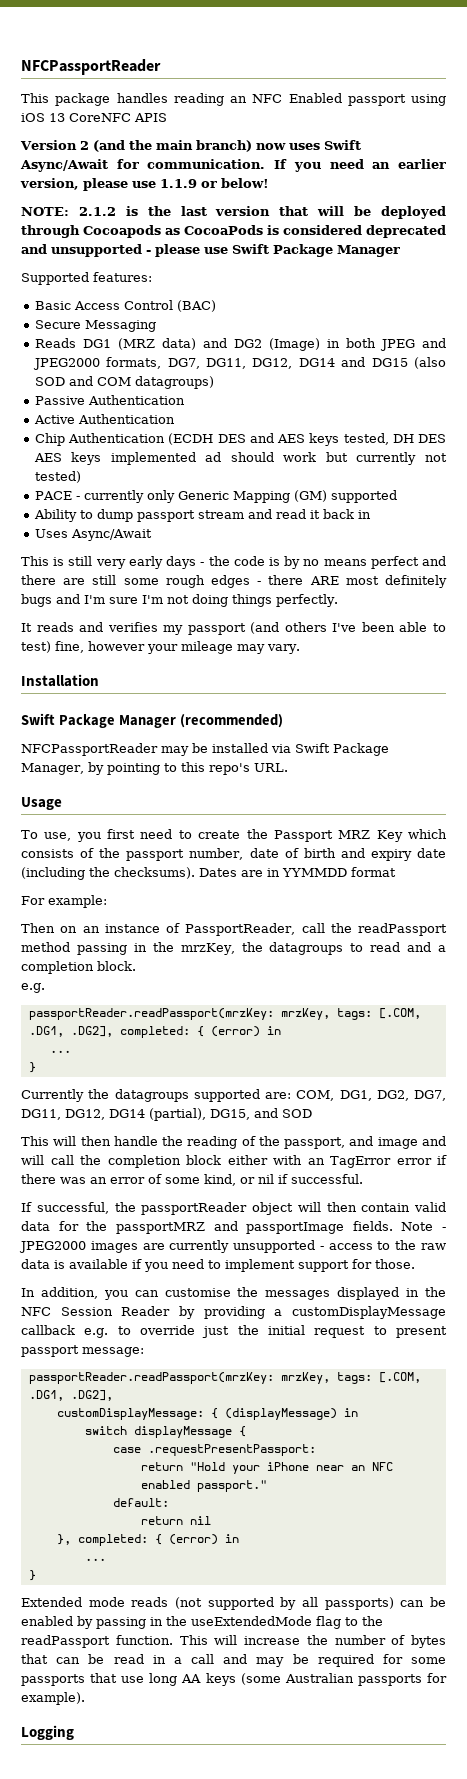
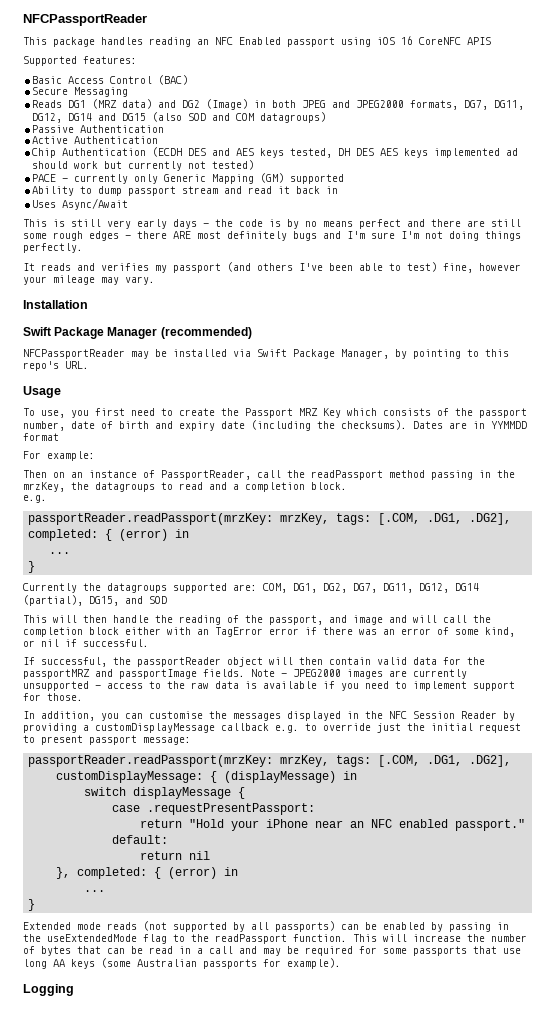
- This package handles reading an NFC Enabled passport using iOS 13 CoreNFC APIS
+ This package handles reading an NFC Enabled passport using iOS 16 CoreNFC APIS
- Version 2 (and the main branch) now uses Swift Async/Await for communication. If you need an earlier version, please use 1.1.9 or below!
- NOTE: 2.1.2 is the last version that will be deployed through Cocoapods as CocoaPods is considered deprecated and unsupported - please use Swift Package Manager

